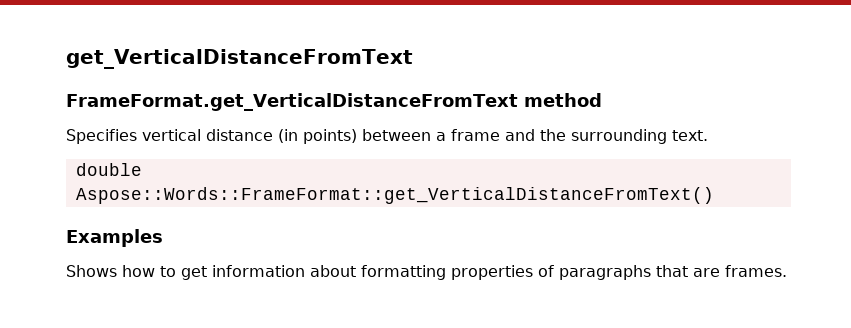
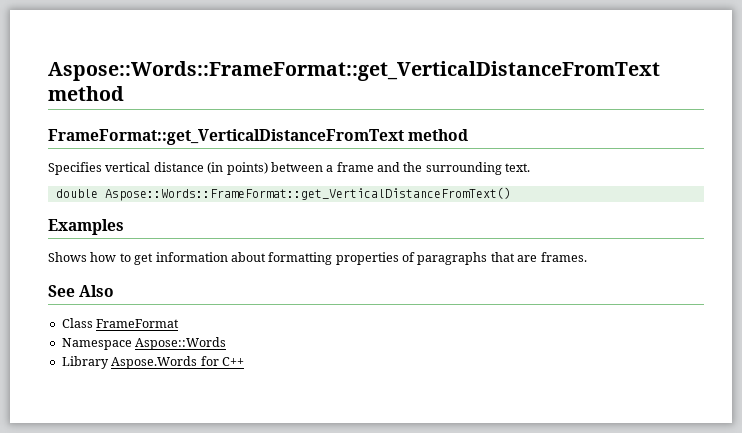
- get_VerticalDistanceFromText
- FrameFormat.get_VerticalDistanceFromText method
+ Aspose::Words::FrameFormat::get_VerticalDistanceFromText method
+ FrameFormat::get_VerticalDistanceFromText method
+ See Also
+ Class FrameFormat
+ Namespace Aspose::Words
+ Library Aspose.Words for C++

